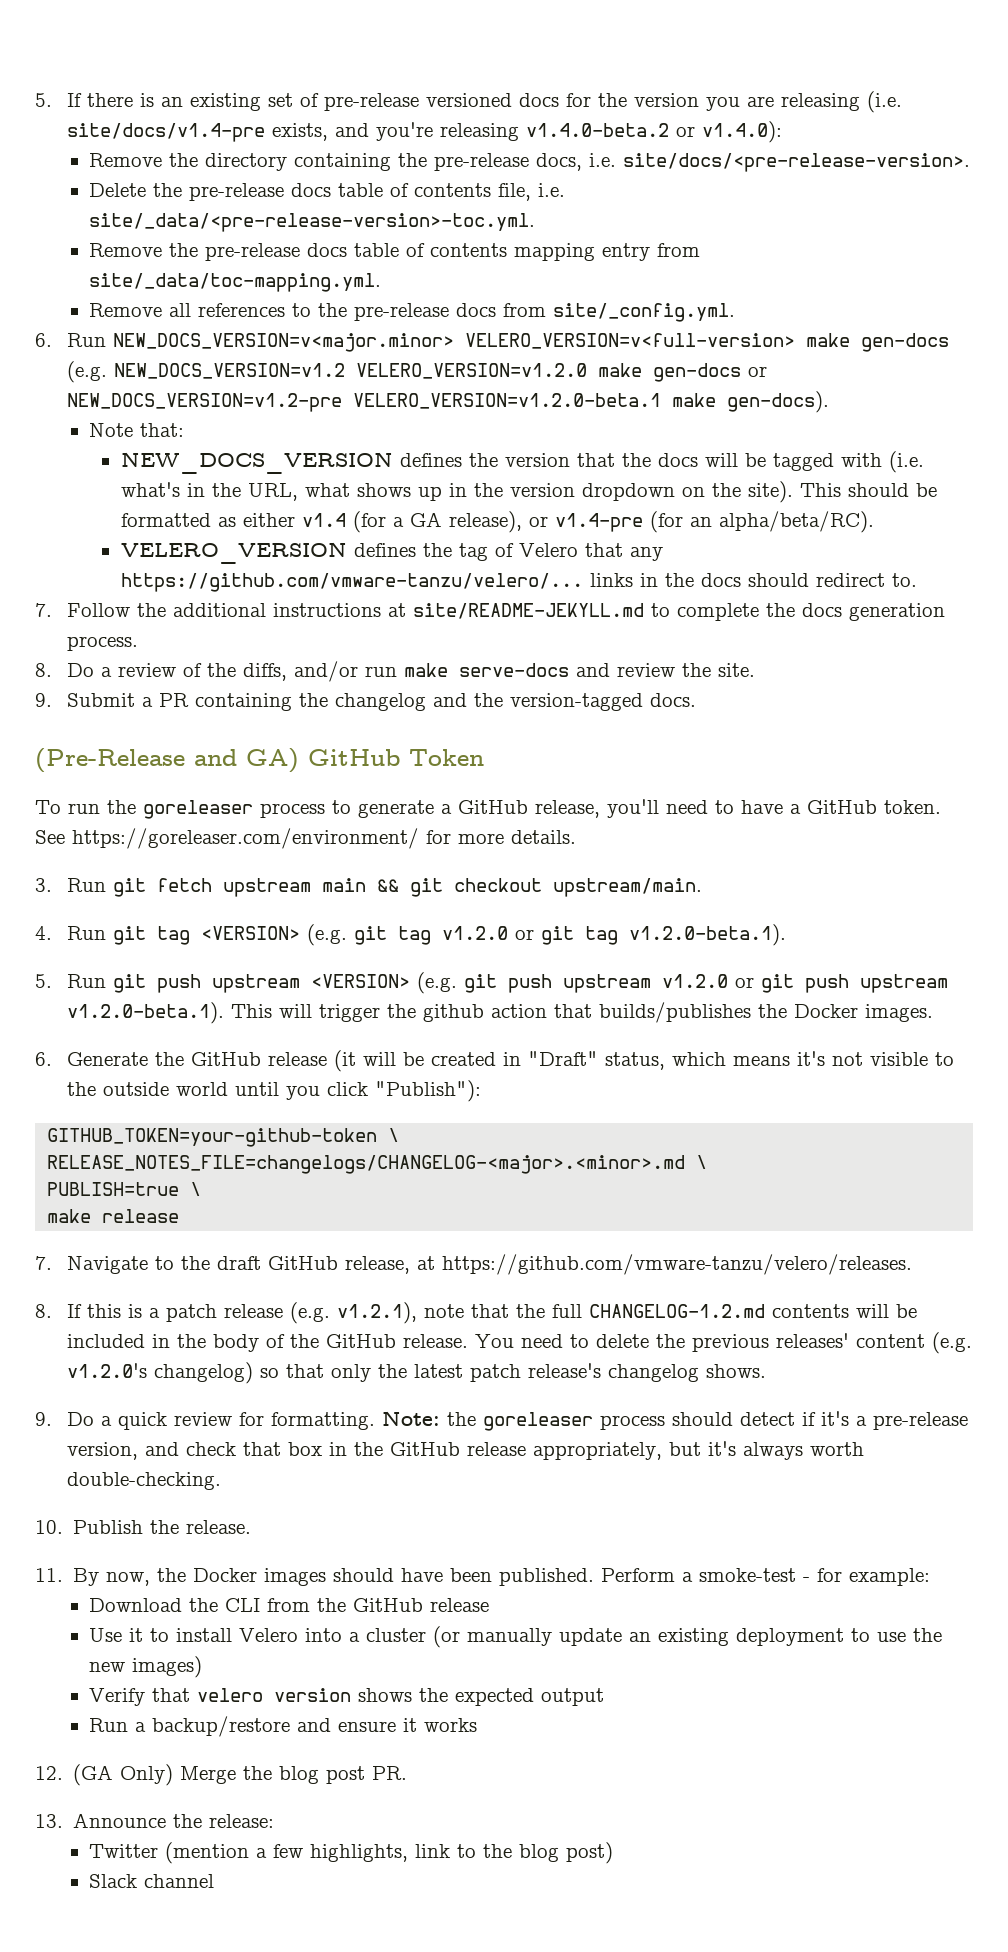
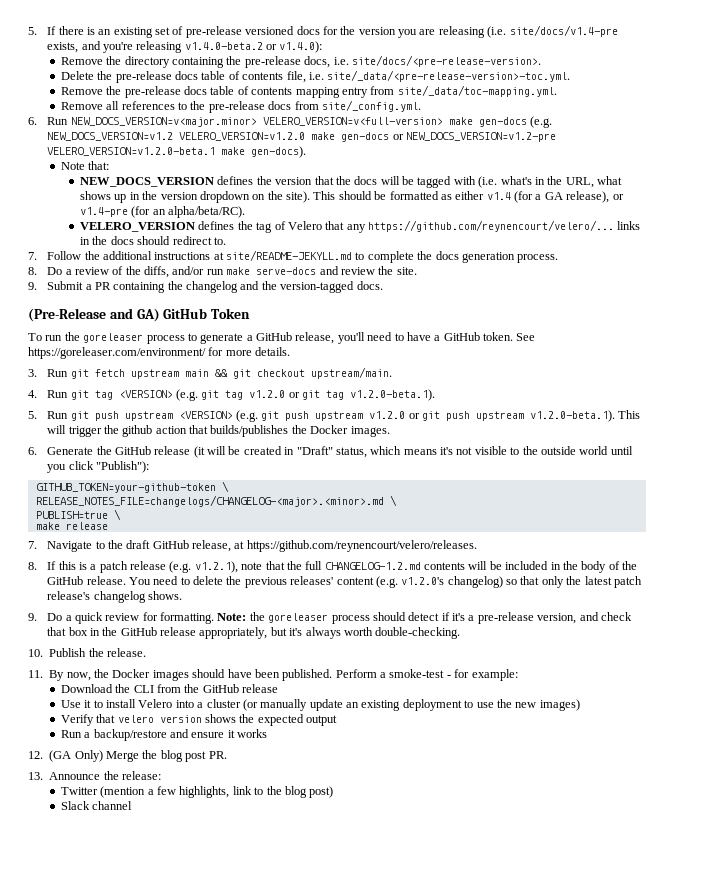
- VELERO_VERSION defines the tag of Velero that any https://github.com/vmware-tanzu/velero/... links in the docs should redirect to.
+ VELERO_VERSION defines the tag of Velero that any https://github.com/reynencourt/velero/... links in the docs should redirect to.
- 7. Navigate to the draft GitHub release, at https://github.com/vmware-tanzu/velero/releases.
+ 7. Navigate to the draft GitHub release, at https://github.com/reynencourt/velero/releases.

